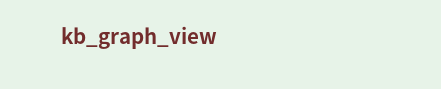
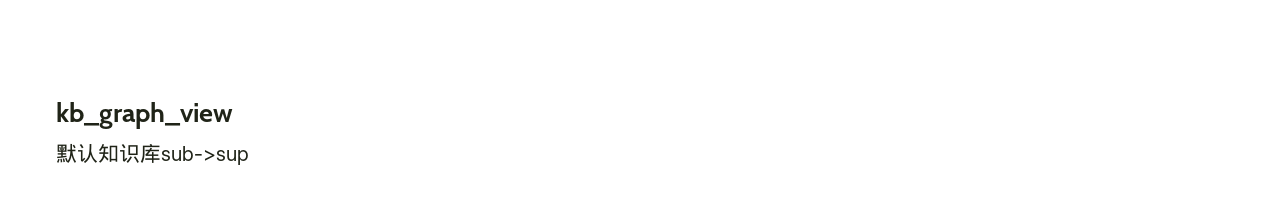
+ 默认知识库sub->sup

